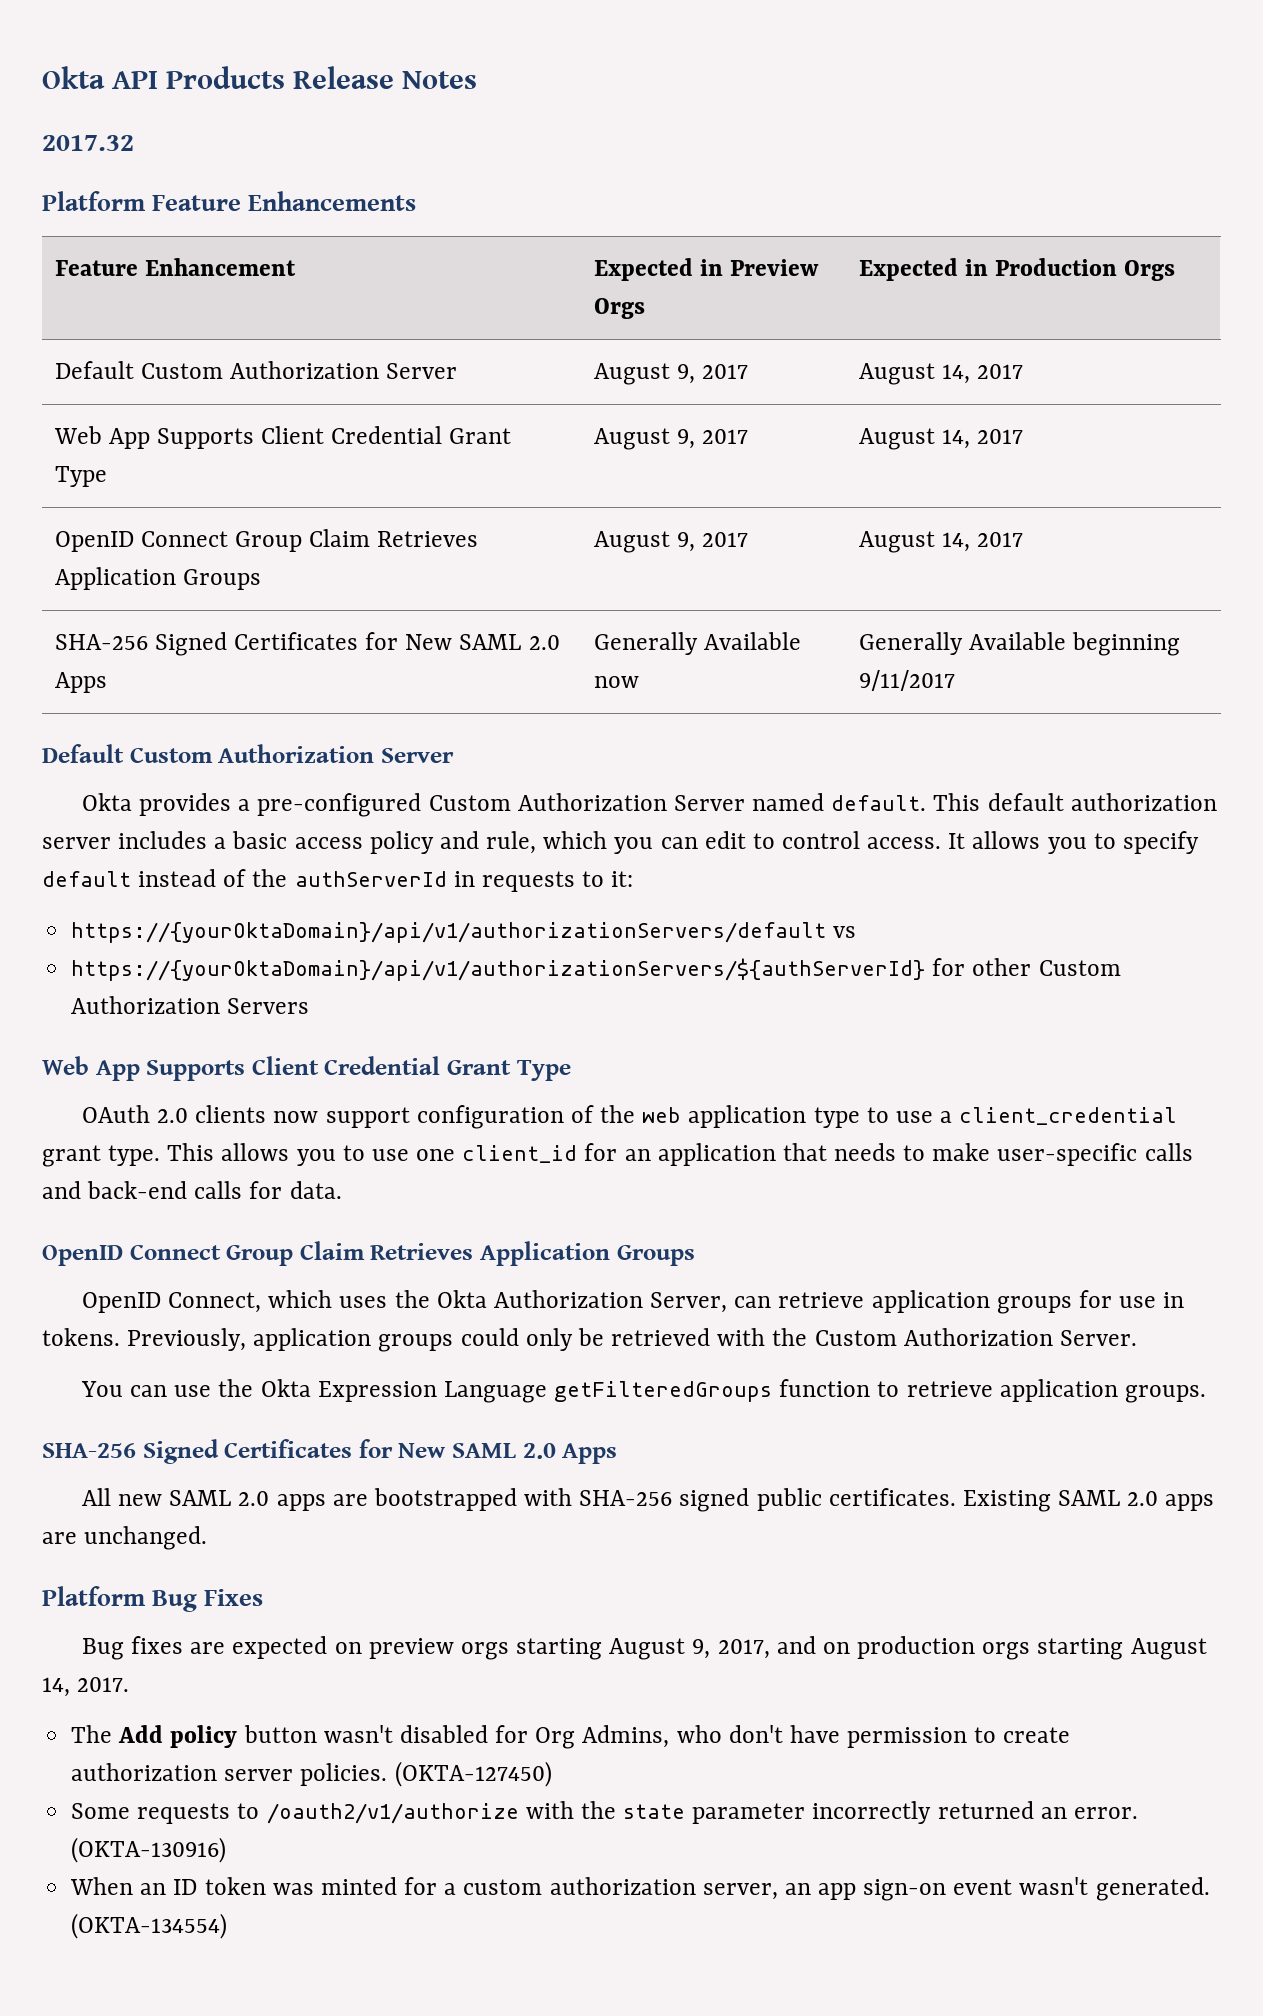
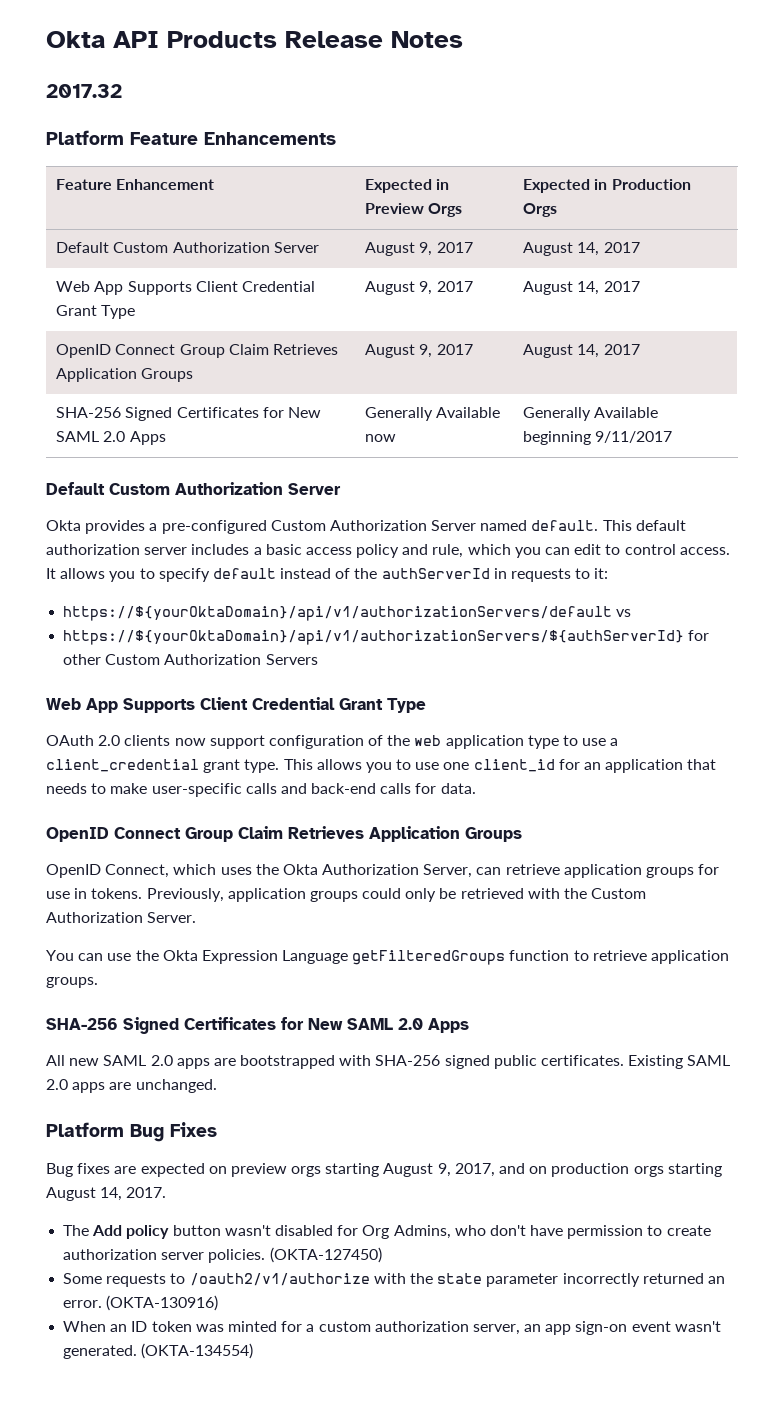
- https://{yourOktaDomain}/api/v1/authorizationServers/default vs
+ https://${yourOktaDomain}/api/v1/authorizationServers/default vs
- https://{yourOktaDomain}/api/v1/authorizationServers/${authServerId} for other Custom Authorization Servers
+ https://${yourOktaDomain}/api/v1/authorizationServers/${authServerId} for other Custom Authorization Servers

